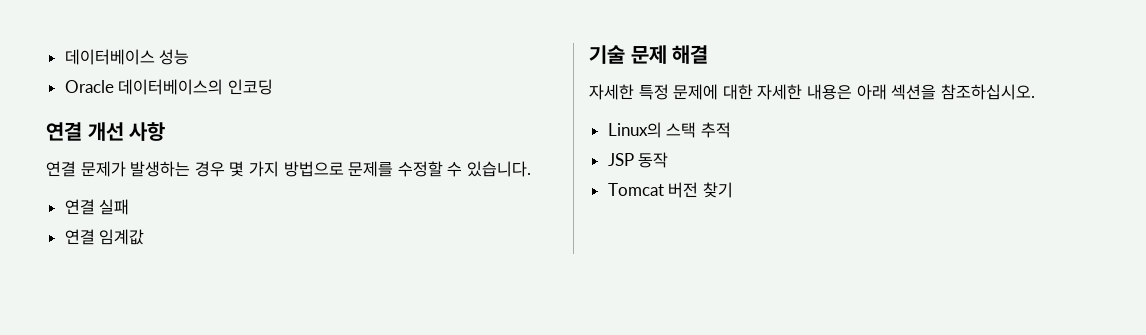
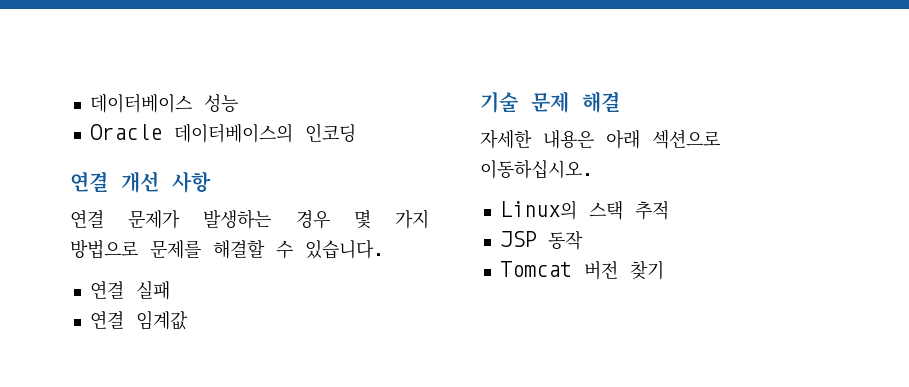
- 연결 문제가 발생하는 경우 몇 가지 방법으로 문제를 수정할 수 있습니다.
+ 연결 문제가 발생하는 경우 몇 가지 방법으로 문제를 해결할 수 있습니다.
- 자세한 특정 문제에 대한 자세한 내용은 아래 섹션을 참조하십시오.
+ 자세한 내용은 아래 섹션으로 이동하십시오.

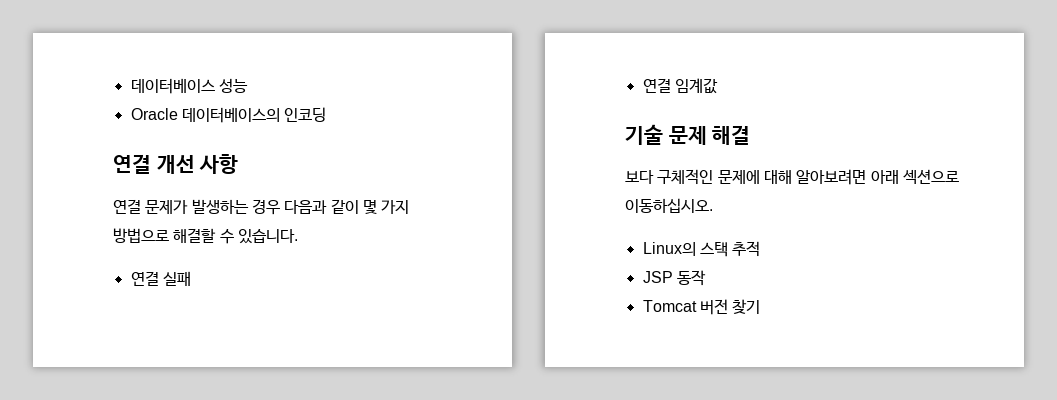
- 연결 문제가 발생하는 경우 몇 가지 방법으로 문제를 해결할 수 있습니다.
+ 연결 문제가 발생하는 경우 다음과 같이 몇 가지 방법으로 해결할 수 있습니다.
- 자세한 내용은 아래 섹션으로 이동하십시오.
+ 보다 구체적인 문제에 대해 알아보려면 아래 섹션으로 이동하십시오.

